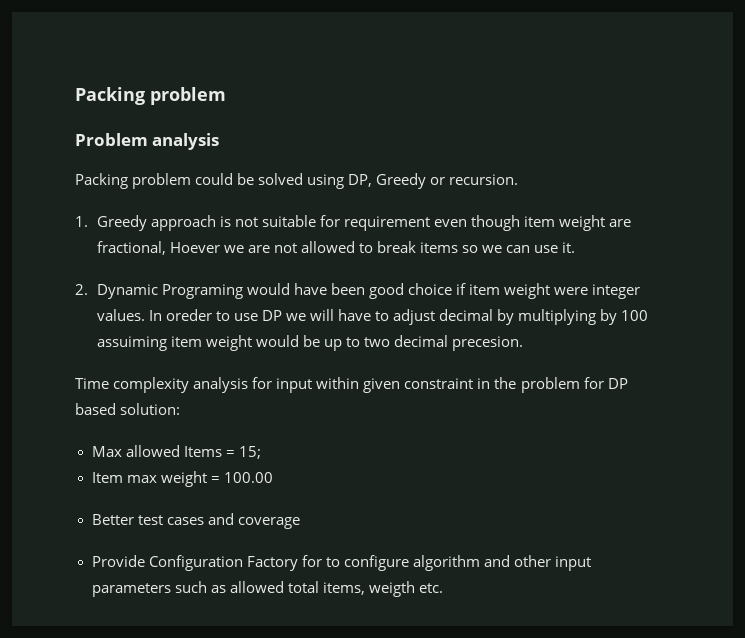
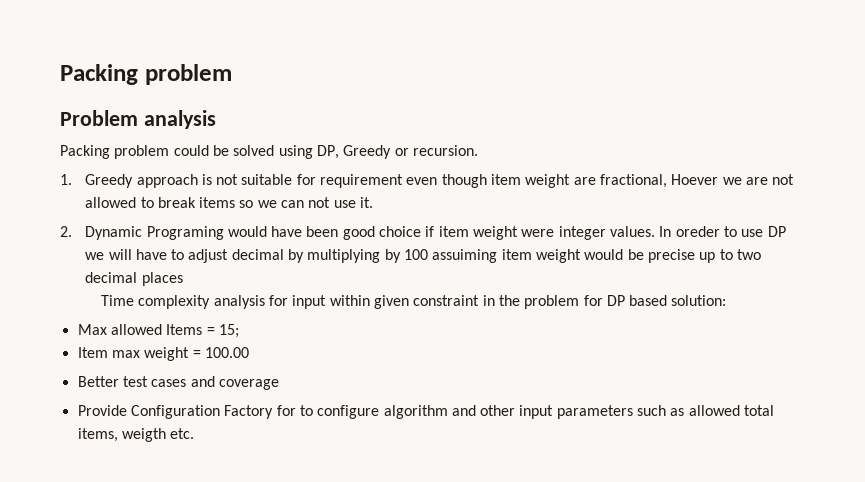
- 1. Greedy approach is not suitable for requirement even though item weight are fractional, Hoever we are not allowed to break items so we can use it.
+ 1. Greedy approach is not suitable for requirement even though item weight are fractional, Hoever we are not allowed to break items so we can not use it.
- In oreder to use DP we will have to adjust decimal by multiplying by 100 assuiming item weight would be up to two decimal precesion.
+ In oreder to use DP we will have to adjust decimal by multiplying by 100 assuiming item weight would be precise up to two decimal places

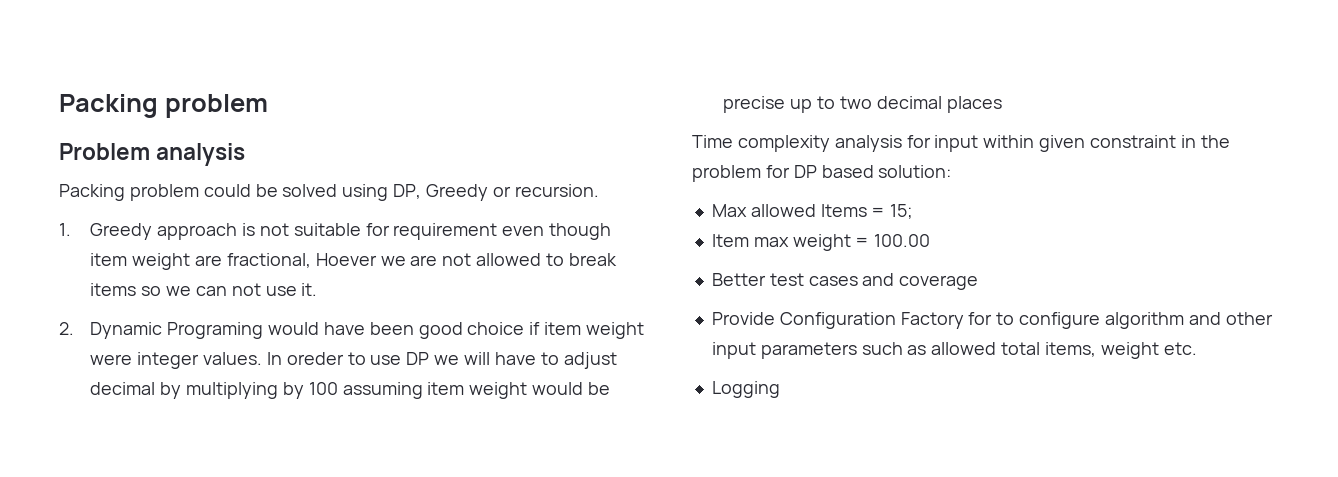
- In oreder to use DP we will have to adjust decimal by multiplying by 100 assuiming item weight would be precise up to two decimal places
+ In oreder to use DP we will have to adjust decimal by multiplying by 100 assuming item weight would be precise up to two decimal places
- Provide Configuration Factory for to configure algorithm and other input parameters such as allowed total items, weigth etc.
+ Provide Configuration Factory for to configure algorithm and other input parameters such as allowed total items, weight etc.
+ Logging

